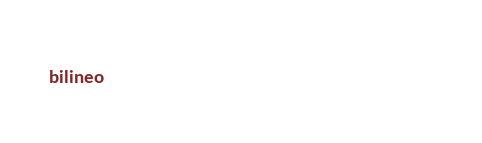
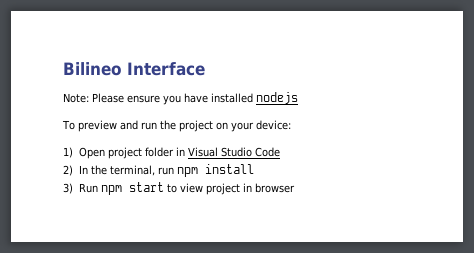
- bilineo
+ Bilineo Interface
+ Note: Please ensure you have installed nodejs
+ To preview and run the project on your device:
+ 1) Open project folder in Visual Studio Code
+ 2) In the terminal, run npm install
+ 3) Run npm start to view project in browser

